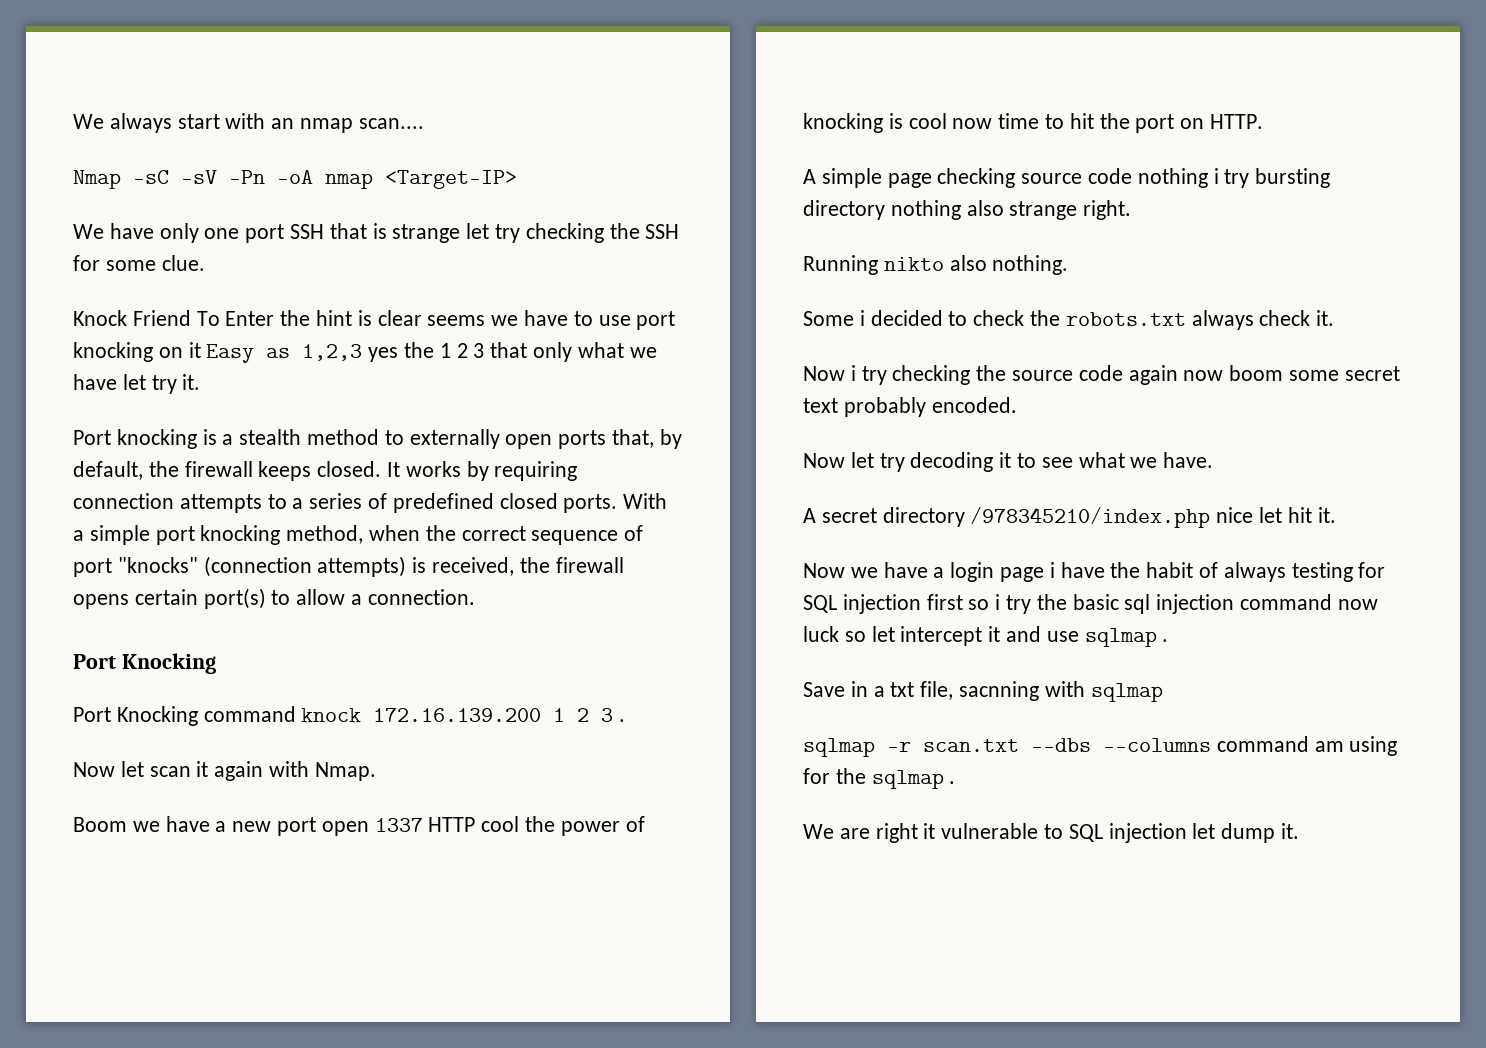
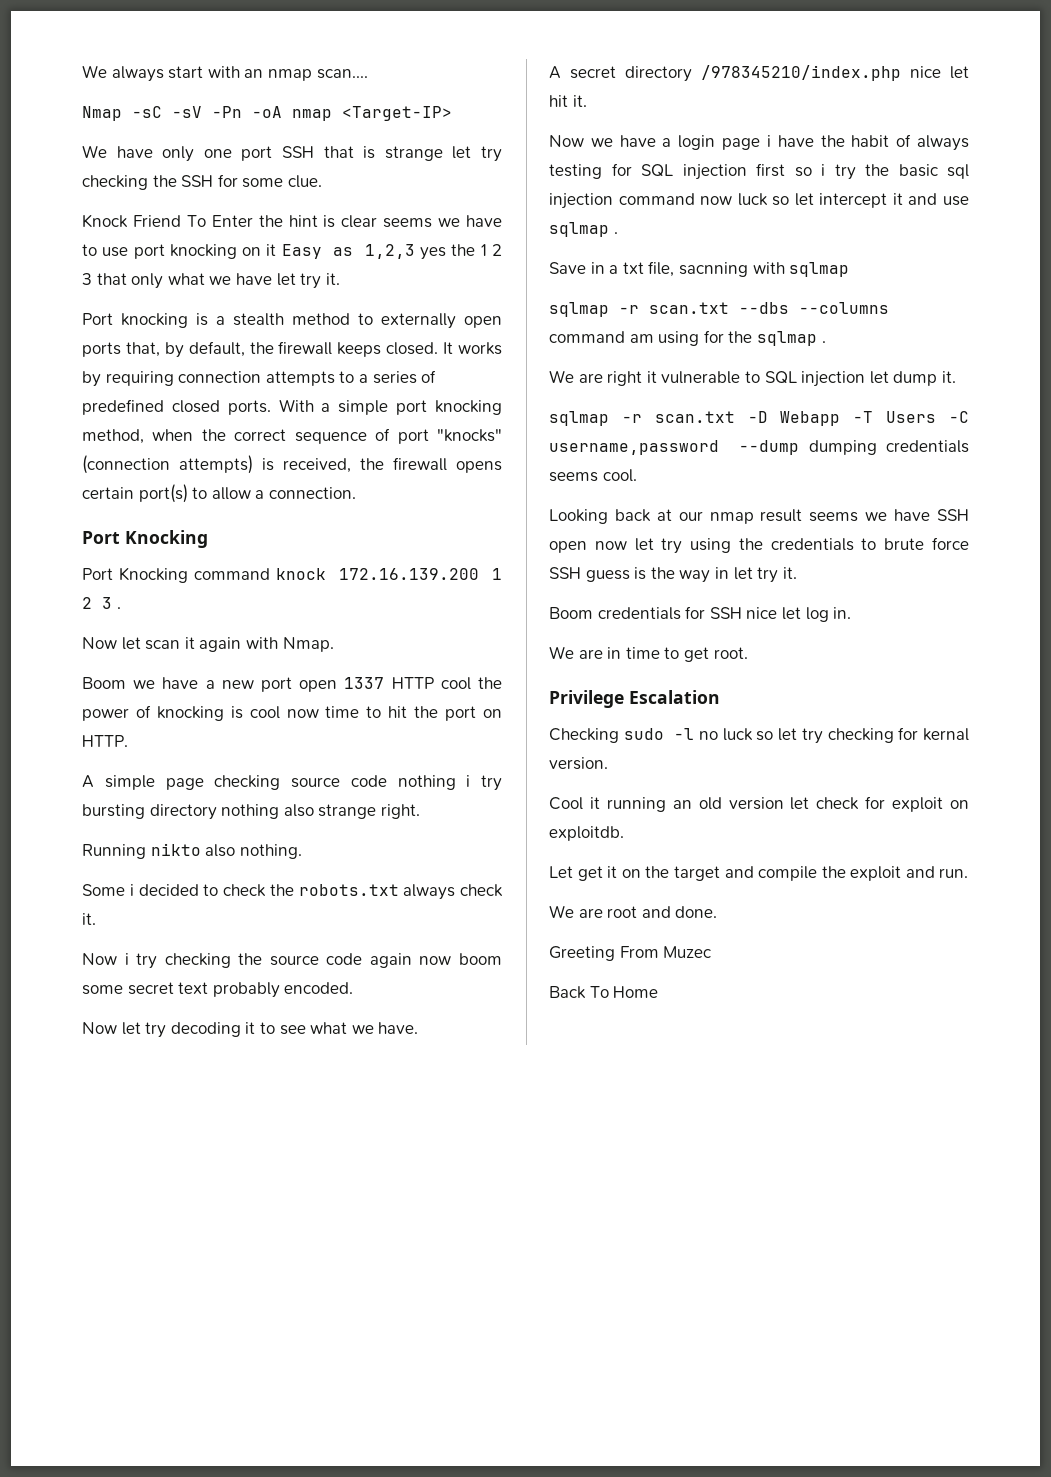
+ sqlmap -r scan.txt -D Webapp -T Users -C username,password --dump dumping credentials seems cool.
+ Looking back at our nmap result seems we have SSH open now let try using the credentials to brute force SSH guess is the way in let try it.
+ Boom credentials for SSH nice let log in.
+ We are in time to get root.
+ Privilege Escalation
+ Checking sudo -l no luck so let try checking for kernal version.
+ Cool it running an old version let check for exploit on exploitdb.
+ Let get it on the target and compile the exploit and run.
+ We are root and done.
+ Greeting From Muzec
+ Back To Home

